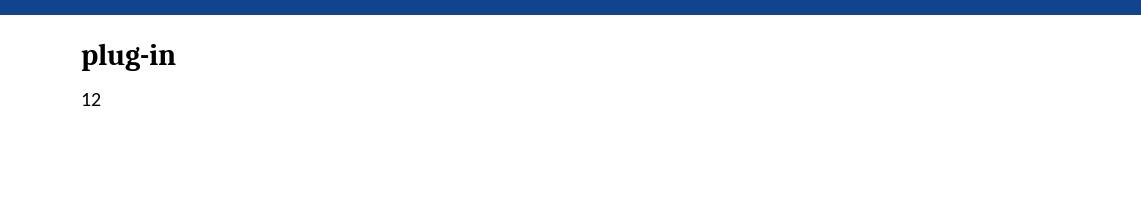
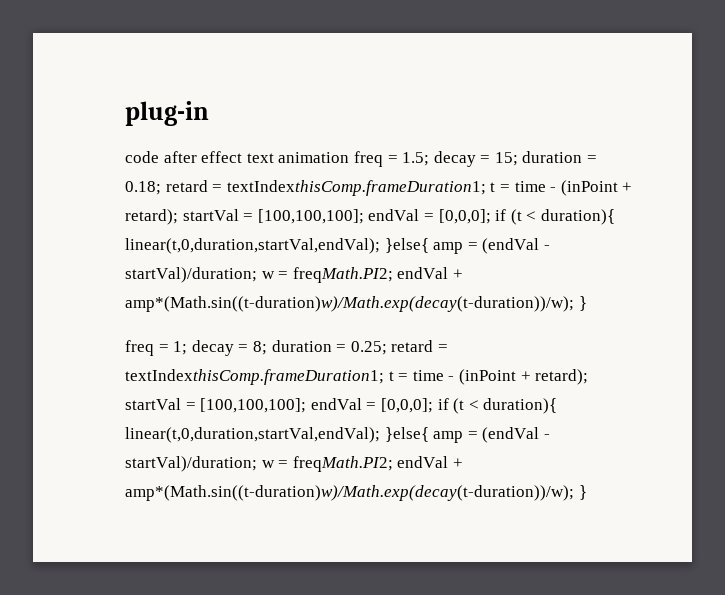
- 12
+ code after effect text animation freq = 1.5; decay = 15; duration = 0.18; retard = textIndexthisComp.frameDuration1; t = time - (inPoint + retard); startVal = [100,100,100]; endVal = [0,0,0]; if (t < duration){ linear(t,0,duration,startVal,endVal); }else{ amp = (endVal - startVal)/duration; w = freqMath.PI2; endVal + amp*(Math.sin((t-duration)w)/Math.exp(decay(t-duration))/w); }
+ freq = 1; decay = 8; duration = 0.25; retard = textIndexthisComp.frameDuration1; t = time - (inPoint + retard); startVal = [100,100,100]; endVal = [0,0,0]; if (t < duration){ linear(t,0,duration,startVal,endVal); }else{ amp = (endVal - startVal)/duration; w = freqMath.PI2; endVal + amp*(Math.sin((t-duration)w)/Math.exp(decay(t-duration))/w); }

